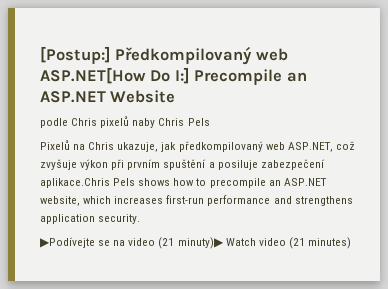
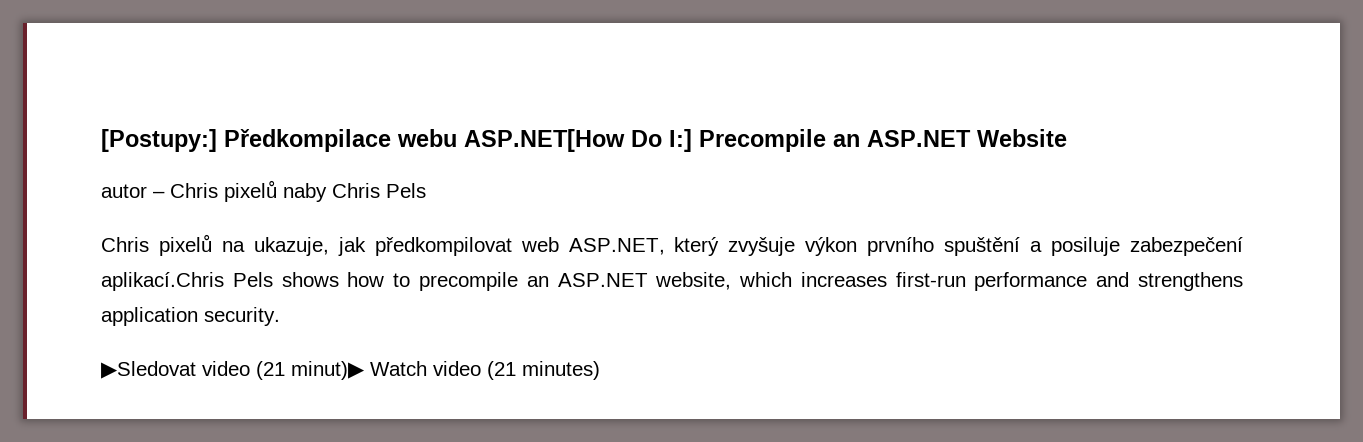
- [Postup:] Předkompilovaný web ASP.NET[How Do I:] Precompile an ASP.NET Website
+ [Postupy:] Předkompilace webu ASP.NET[How Do I:] Precompile an ASP.NET Website
- podle Chris pixelů naby Chris Pels
+ autor – Chris pixelů naby Chris Pels
- Pixelů na Chris ukazuje, jak předkompilovaný web ASP.NET, což zvyšuje výkon při prvním spuštění a posiluje zabezpečení aplikace.Chris Pels shows how to precompile an ASP.NET website, which increases first-run performance and strengthens application security.
+ Chris pixelů na ukazuje, jak předkompilovat web ASP.NET, který zvyšuje výkon prvního spuštění a posiluje zabezpečení aplikací.Chris Pels shows how to precompile an ASP.NET website, which increases first-run performance and strengthens application security.
- ▶Podívejte se na video (21 minuty)▶ Watch video (21 minutes)
+ ▶Sledovat video (21 minut)▶ Watch video (21 minutes)

